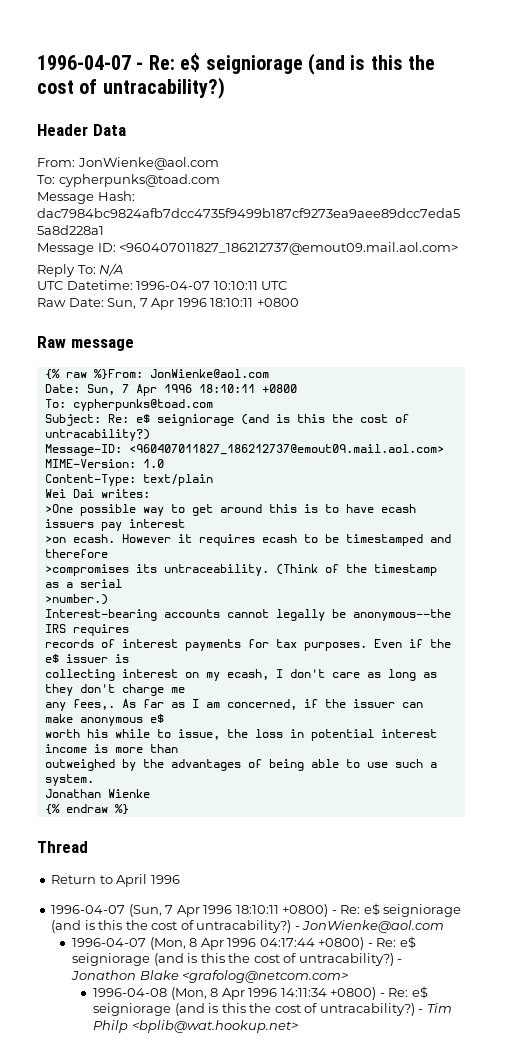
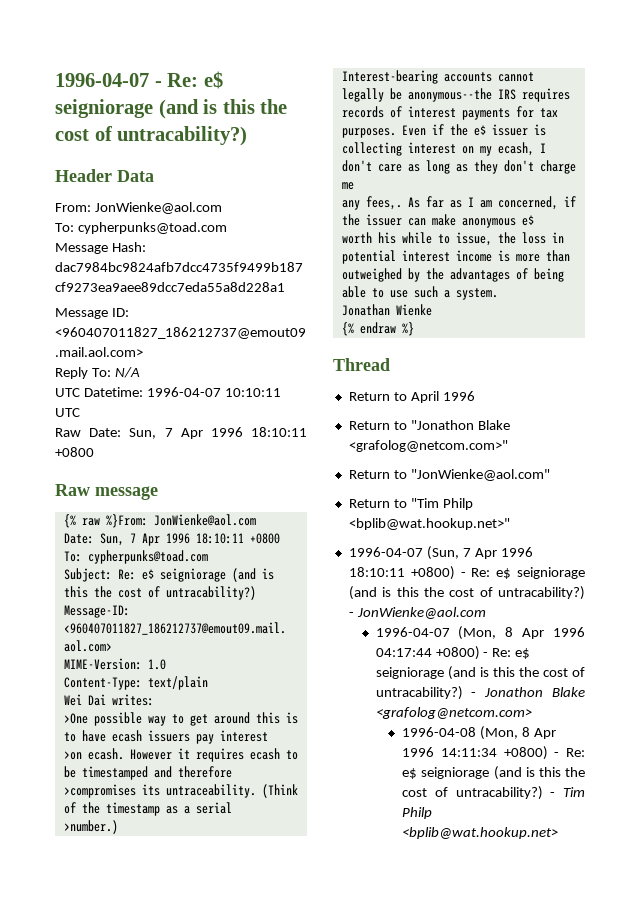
+ Return to "Jonathon Blake <grafolog@netcom.com>"
+ Return to "JonWienke@aol.com"
+ Return to "Tim Philp <bplib@wat.hookup.net>"

